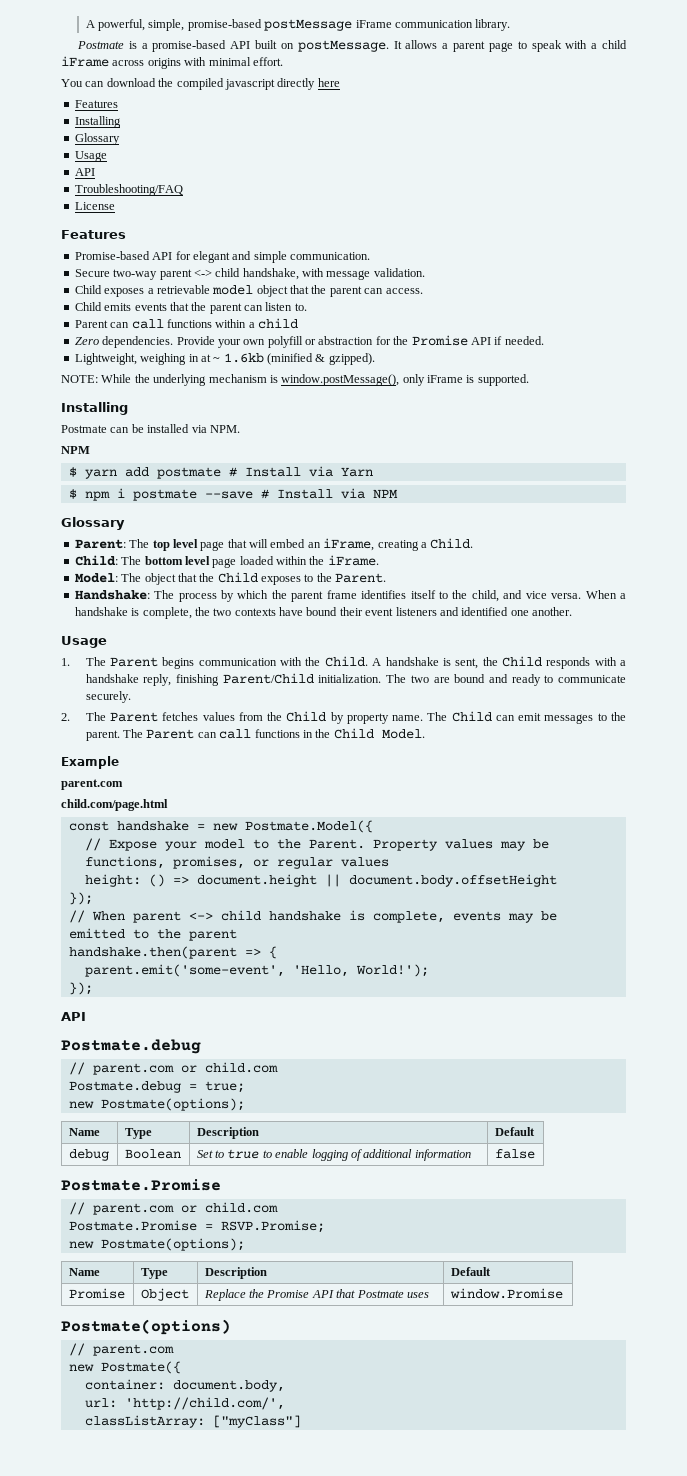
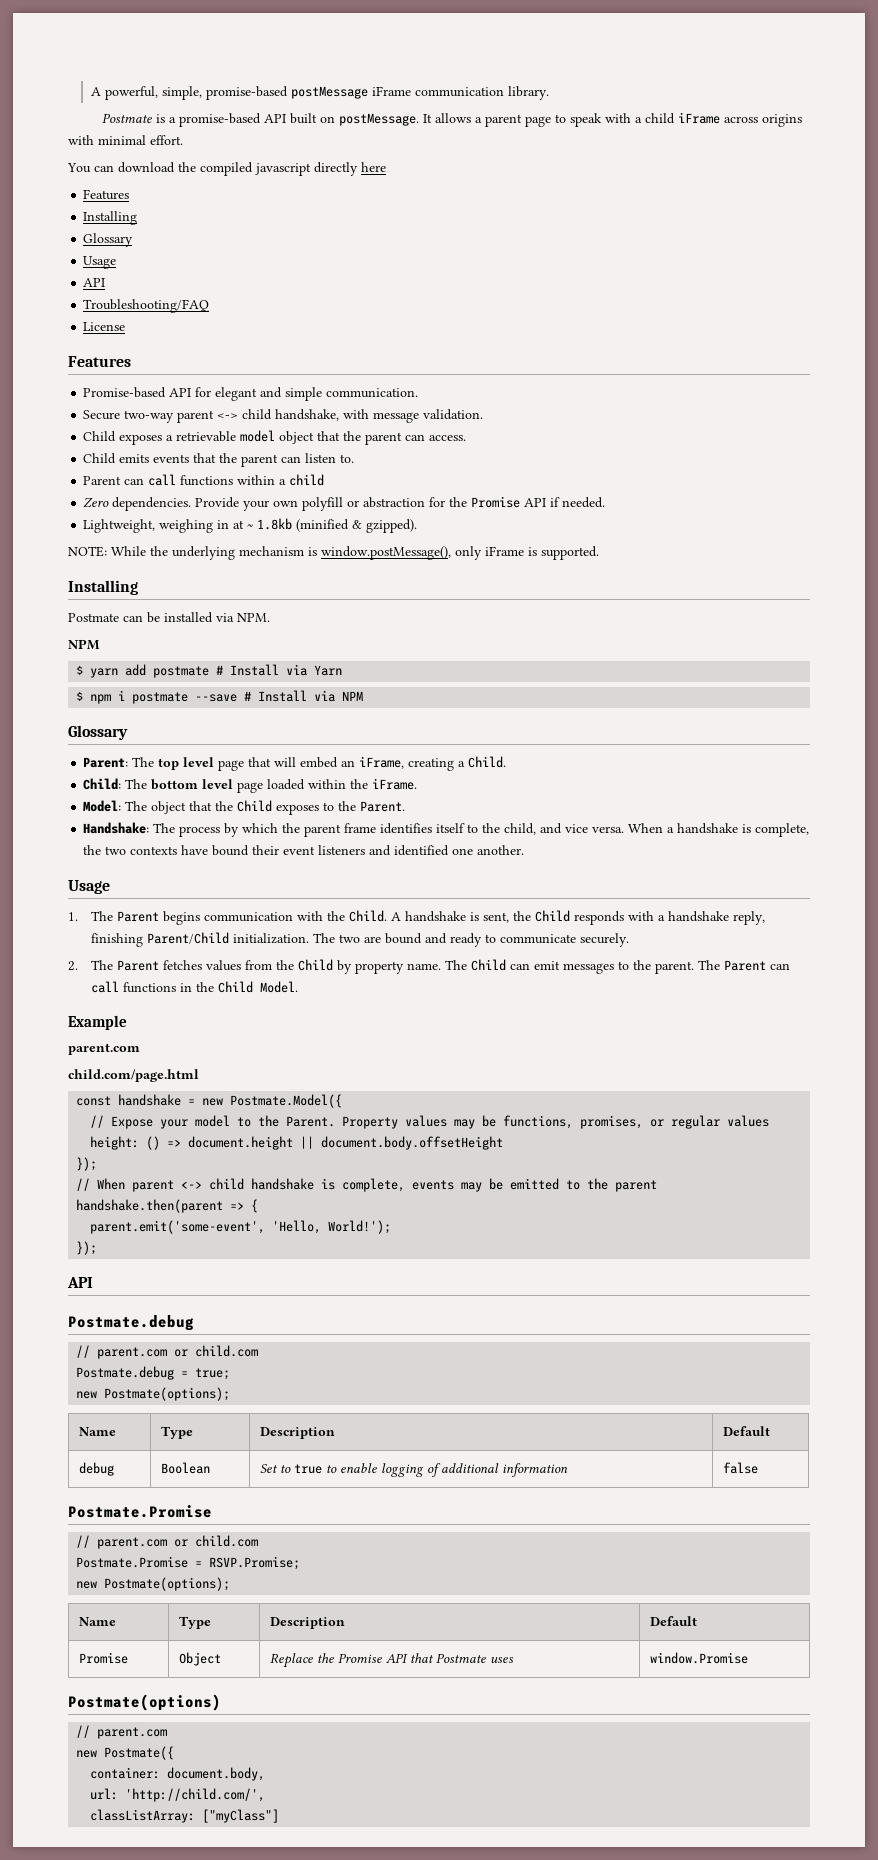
- Lightweight, weighing in at ~ 1.6kb (minified & gzipped).
+ Lightweight, weighing in at ~ 1.8kb (minified & gzipped).

